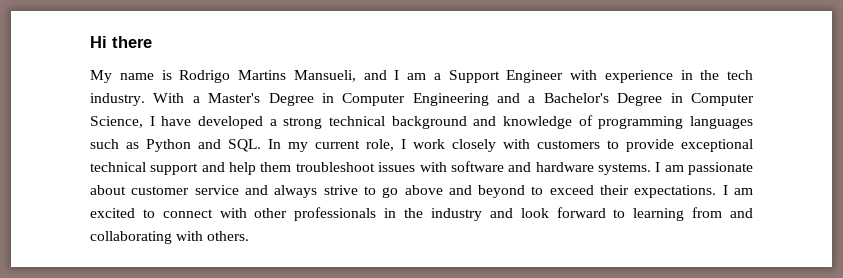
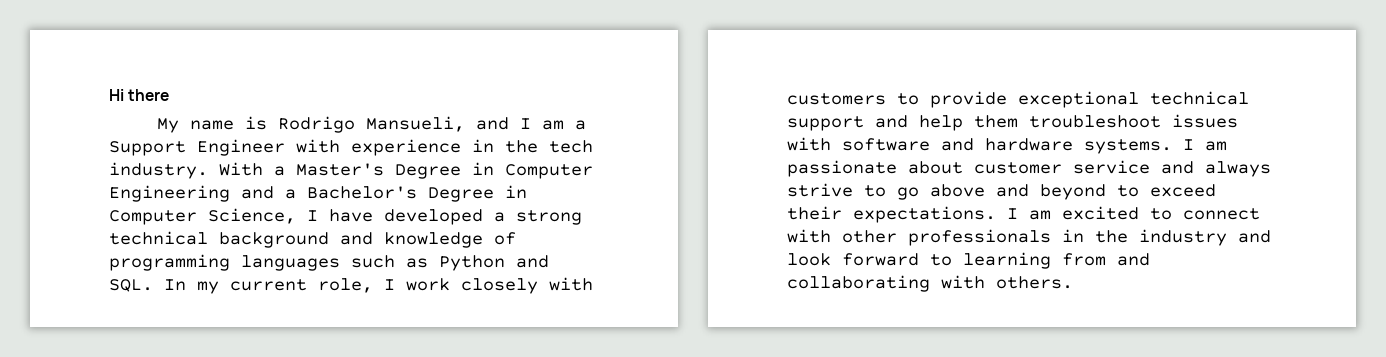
- My name is Rodrigo Martins Mansueli, and I am a Support Engineer with experience in the tech industry.
+ My name is Rodrigo Mansueli, and I am a Support Engineer with experience in the tech industry.

